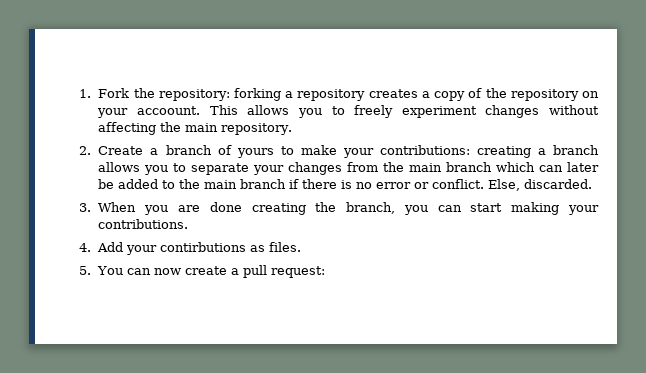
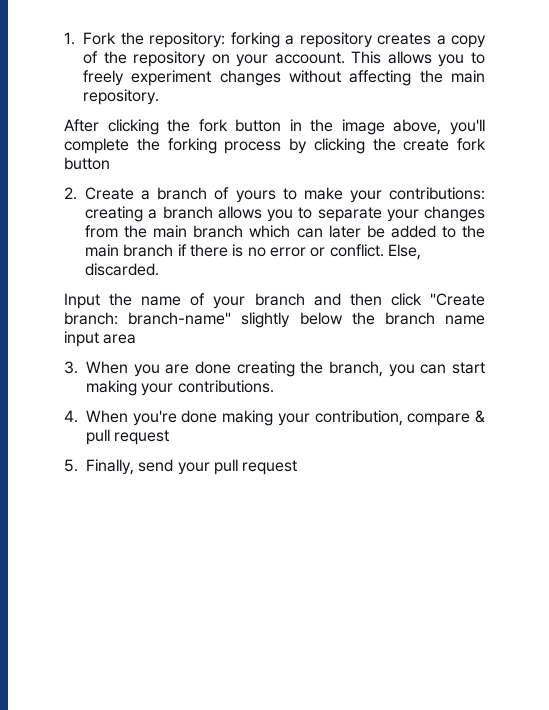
+ After clicking the fork button in the image above, you'll complete the forking process by clicking the create fork button
+ Input the name of your branch and then click "Create branch: branch-name" slightly below the branch name input area
- 4. Add your contirbutions as files.
- 5. You can now create a pull request:
+ 4. When you're done making your contribution, compare & pull request
+ 5. Finally, send your pull request

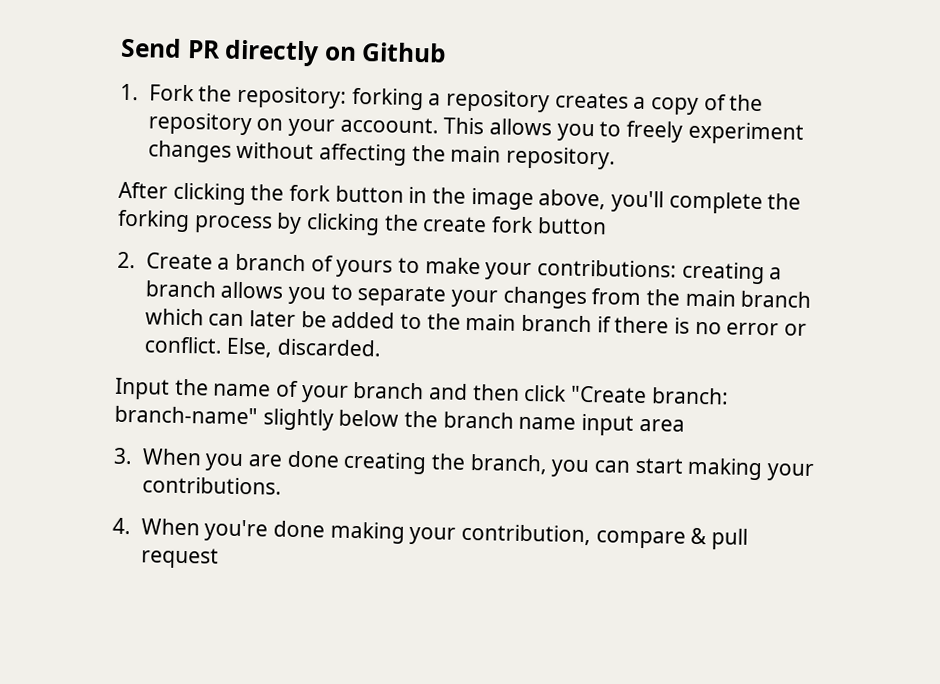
+ Send PR directly on Github
- 5. Finally, send your pull request

